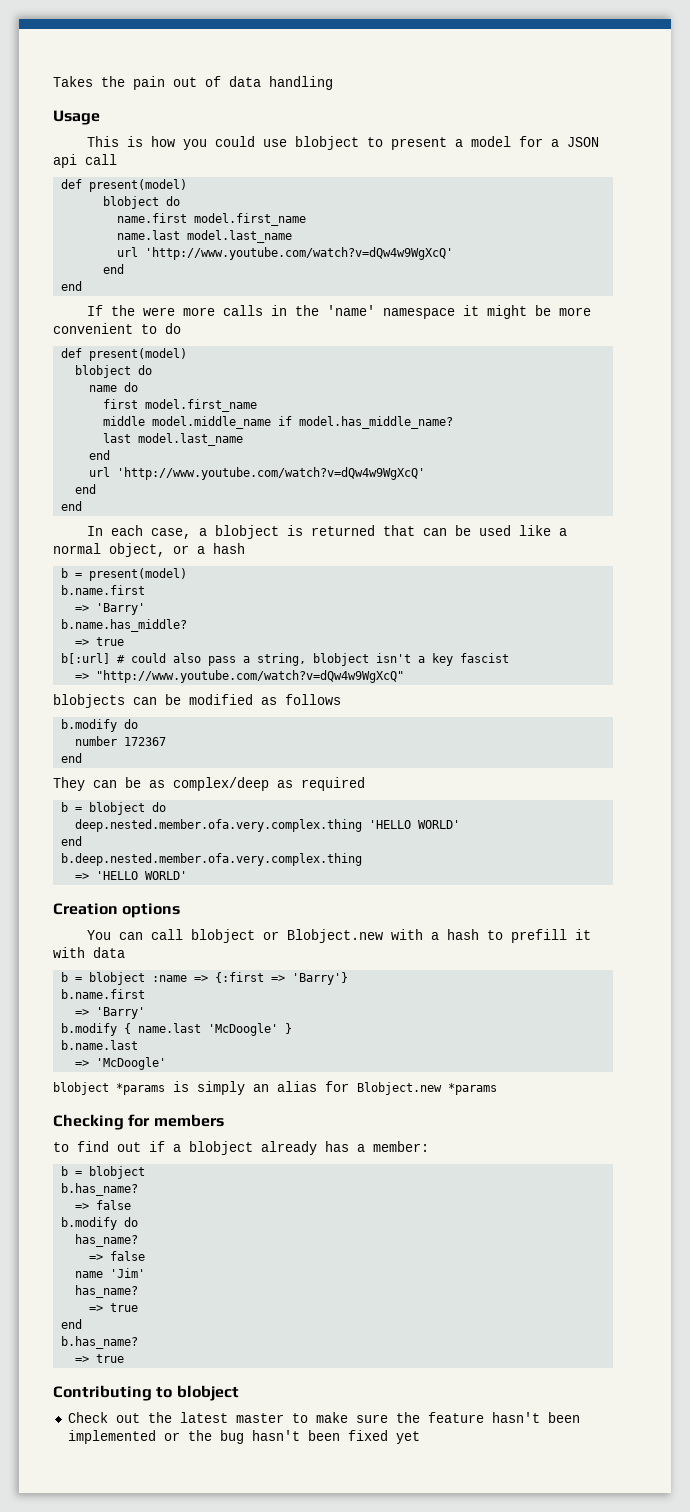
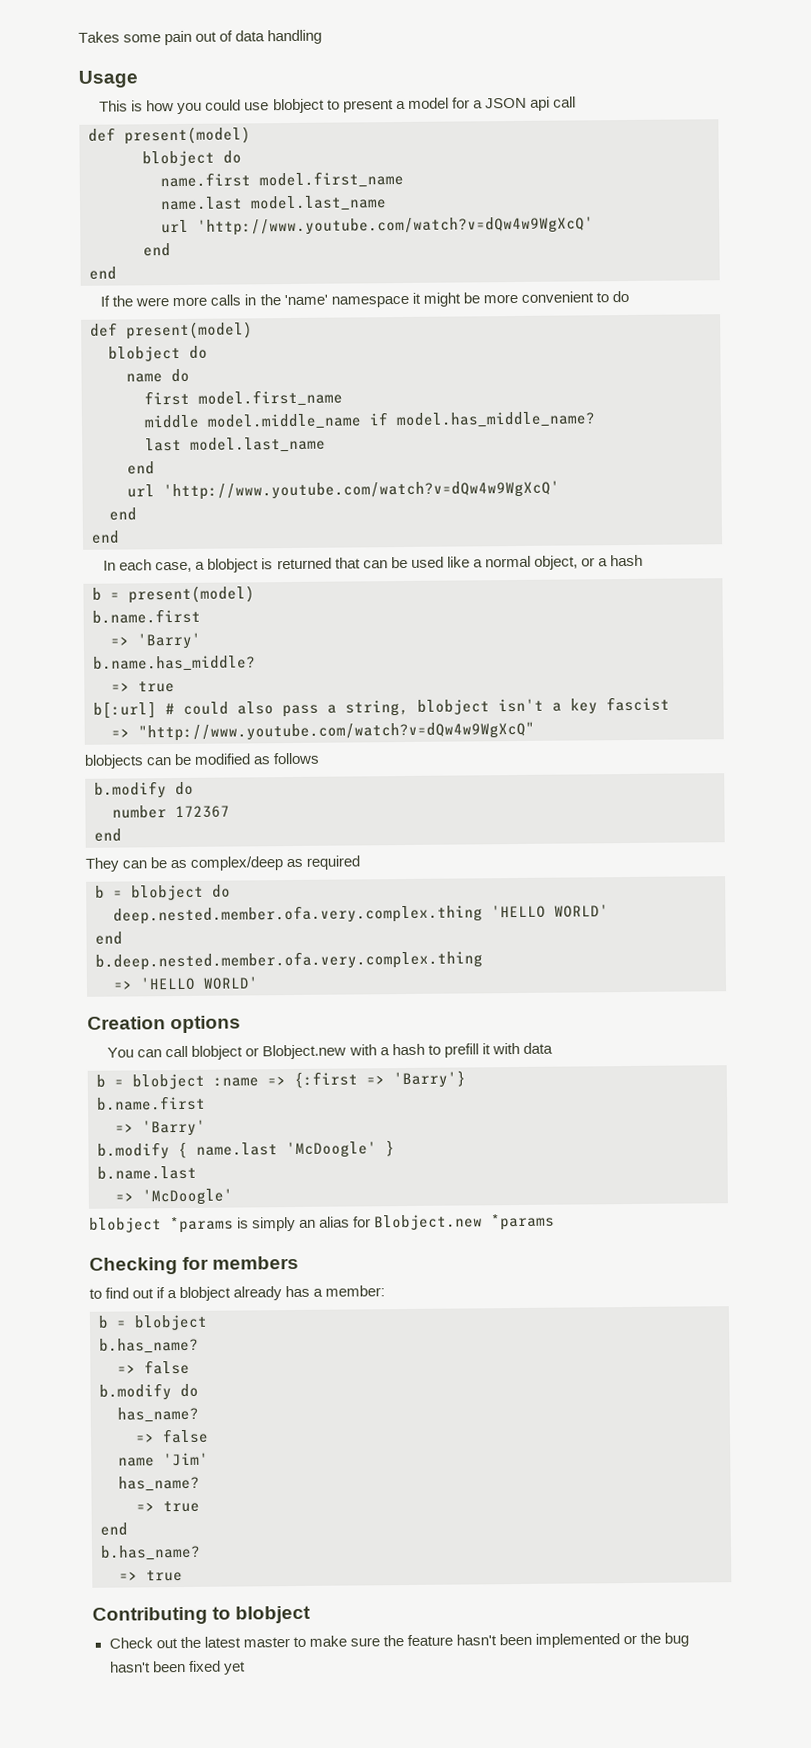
- Takes the pain out of data handling
+ Takes some pain out of data handling

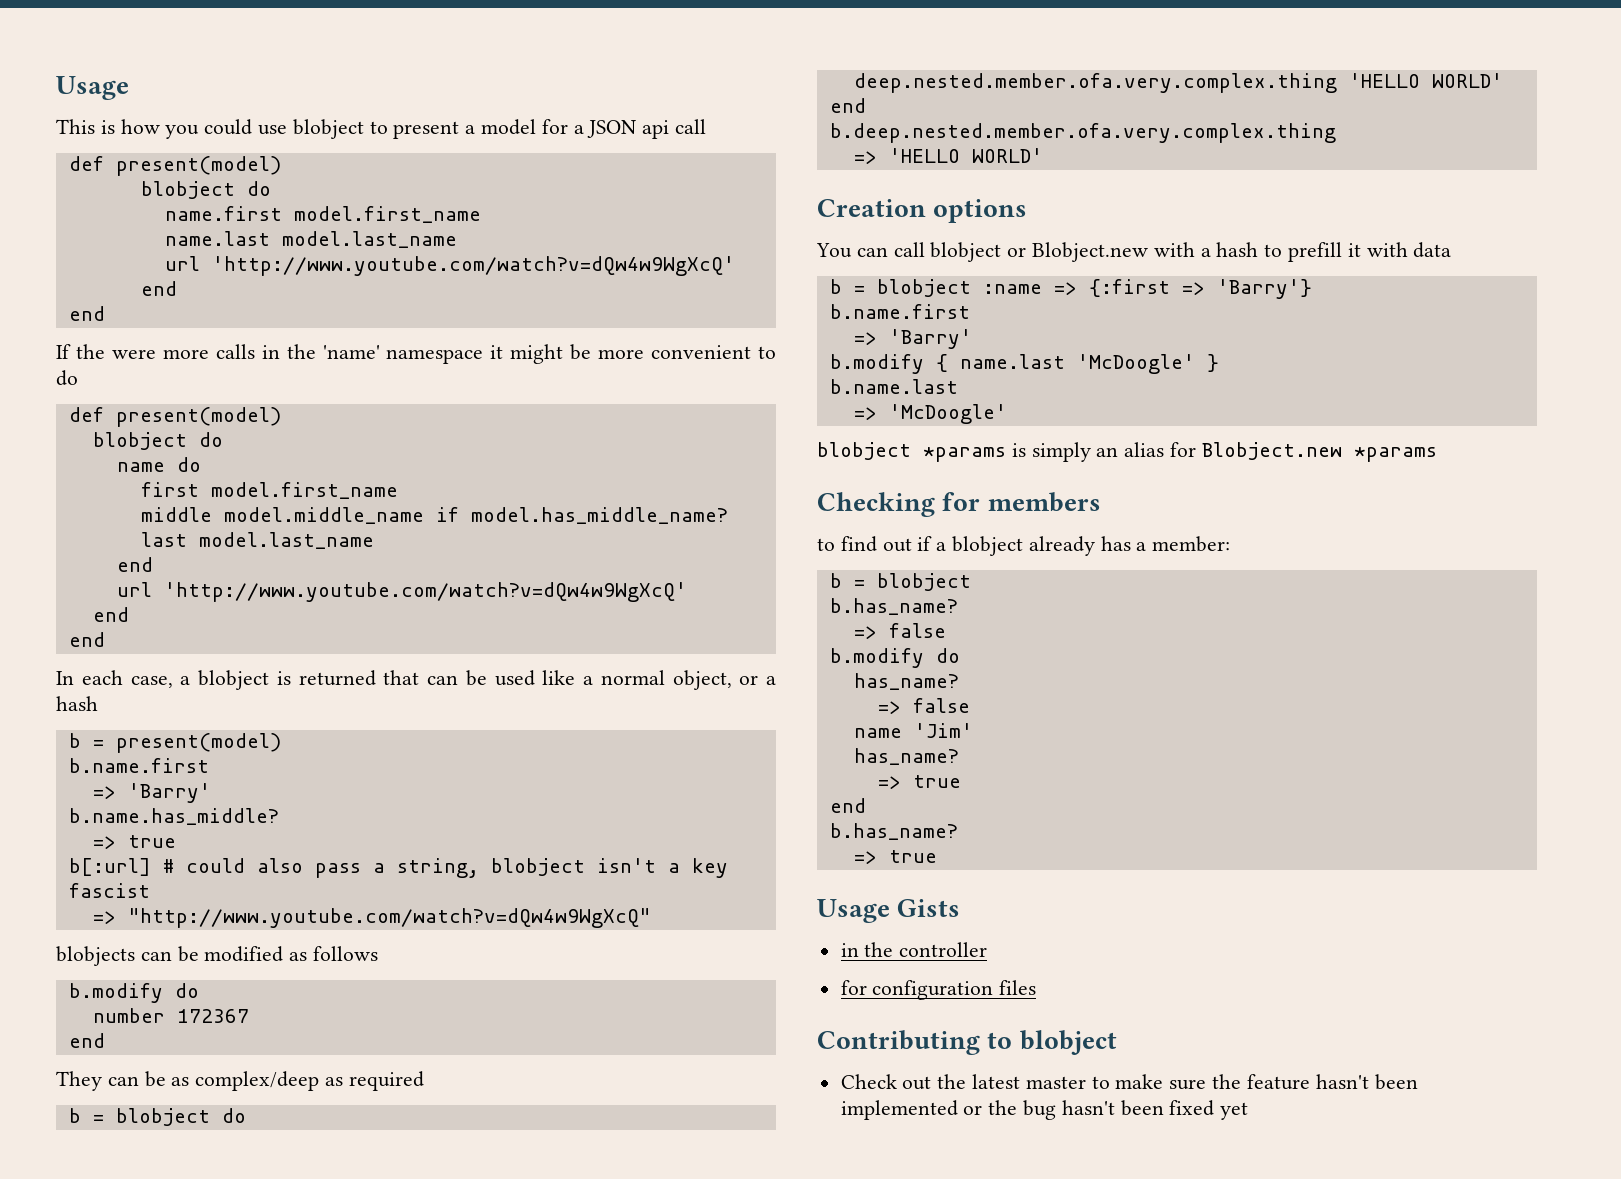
- Takes some pain out of data handling
+ Usage Gists
+ in the controller
+ for configuration files

